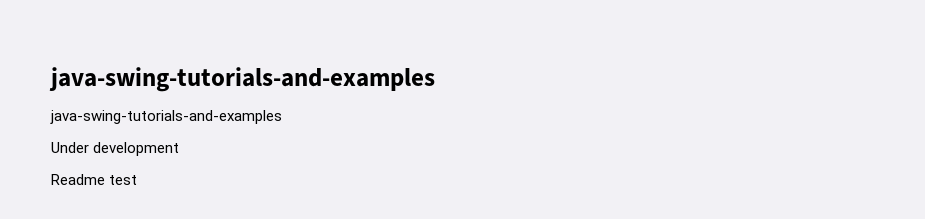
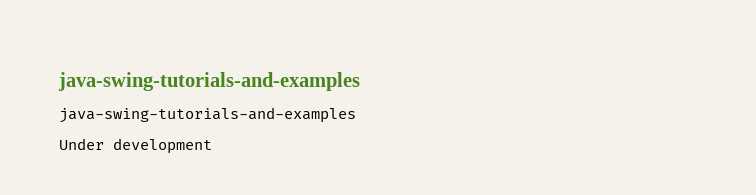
- Readme test

